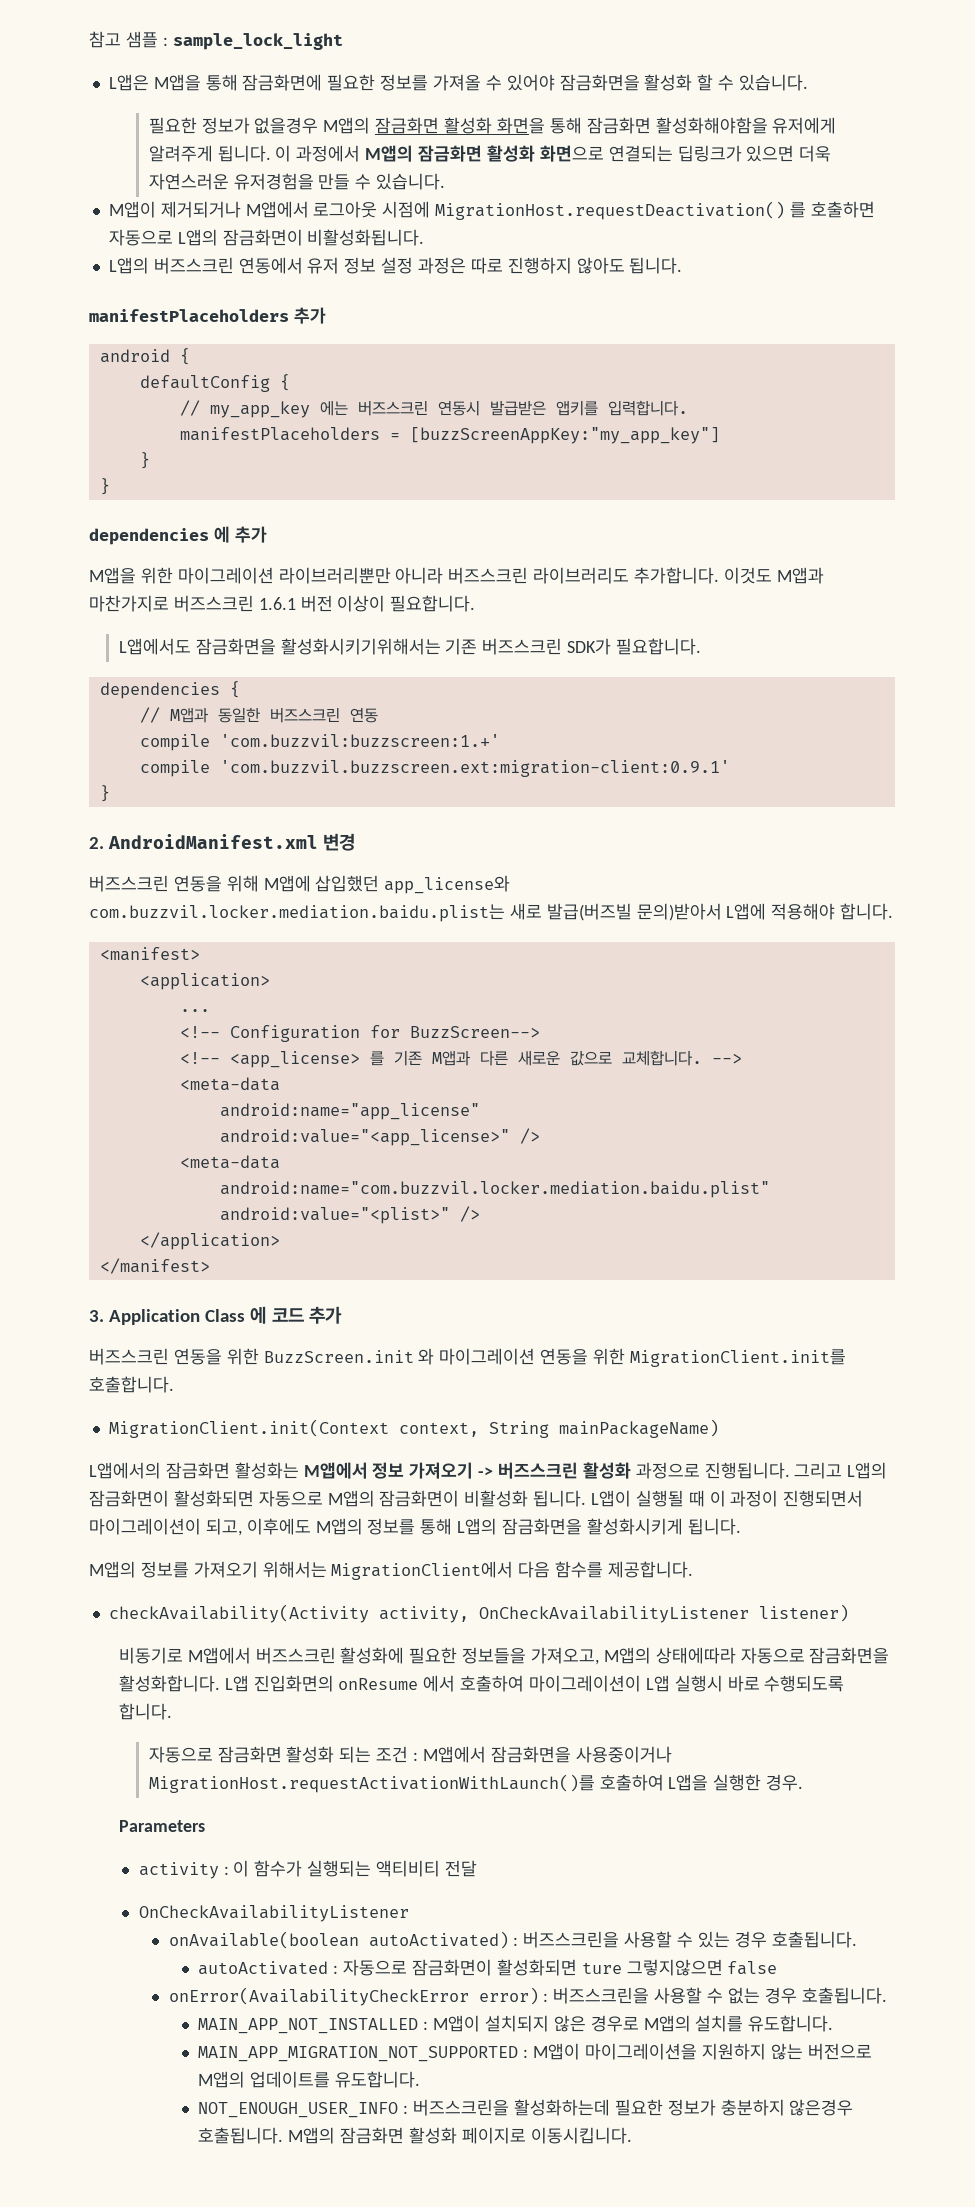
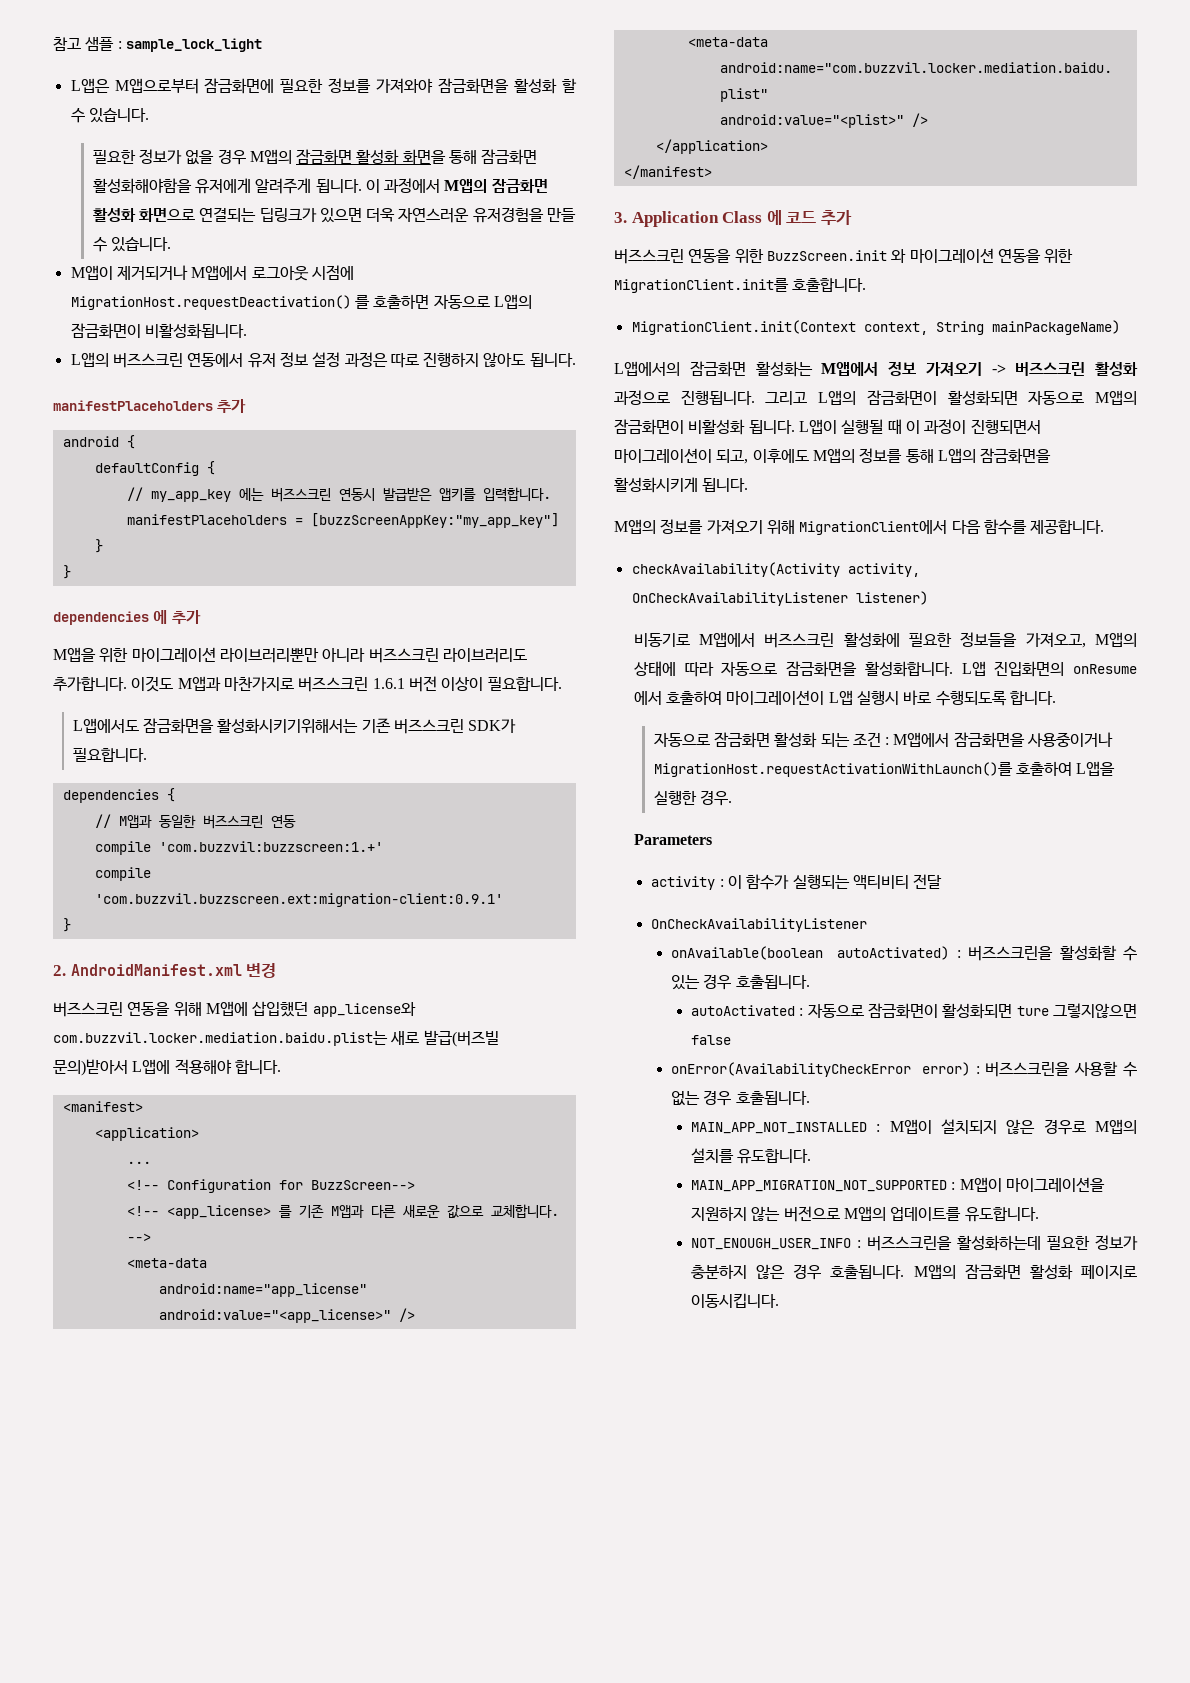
- L앱은 M앱을 통해 잠금화면에 필요한 정보를 가져올 수 있어야 잠금화면을 활성화 할 수 있습니다.
+ L앱은 M앱으로부터 잠금화면에 필요한 정보를 가져와야 잠금화면을 활성화 할 수 있습니다.
- 필요한 정보가 없을경우 M앱의 잠금화면 활성화 화면을 통해 잠금화면 활성화해야함을 유저에게 알려주게 됩니다.
+ 필요한 정보가 없을 경우 M앱의 잠금화면 활성화 화면을 통해 잠금화면 활성화해야함을 유저에게 알려주게 됩니다.
- M앱의 정보를 가져오기 위해서는 MigrationClient에서 다음 함수를 제공합니다.
+ M앱의 정보를 가져오기 위해 MigrationClient에서 다음 함수를 제공합니다.
- 비동기로 M앱에서 버즈스크린 활성화에 필요한 정보들을 가져오고, M앱의 상태에따라 자동으로 잠금화면을 활성화합니다.
+ 비동기로 M앱에서 버즈스크린 활성화에 필요한 정보들을 가져오고, M앱의 상태에 따라 자동으로 잠금화면을 활성화합니다.
- onAvailable(boolean autoActivated) : 버즈스크린을 사용할 수 있는 경우 호출됩니다.
+ onAvailable(boolean autoActivated) : 버즈스크린을 활성화할 수 있는 경우 호출됩니다.
- NOT_ENOUGH_USER_INFO : 버즈스크린을 활성화하는데 필요한 정보가 충분하지 않은경우 호출됩니다.
+ NOT_ENOUGH_USER_INFO : 버즈스크린을 활성화하는데 필요한 정보가 충분하지 않은 경우 호출됩니다.

